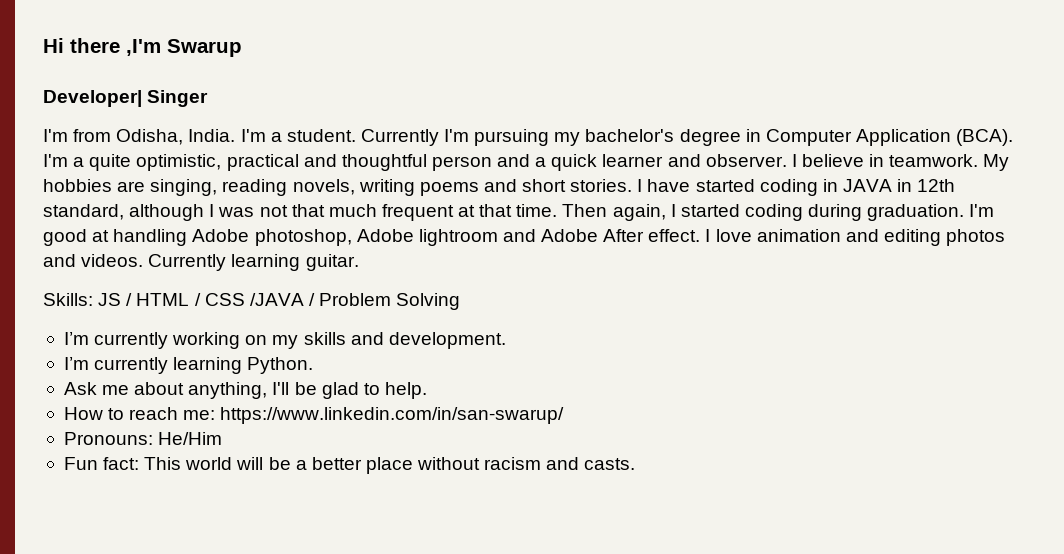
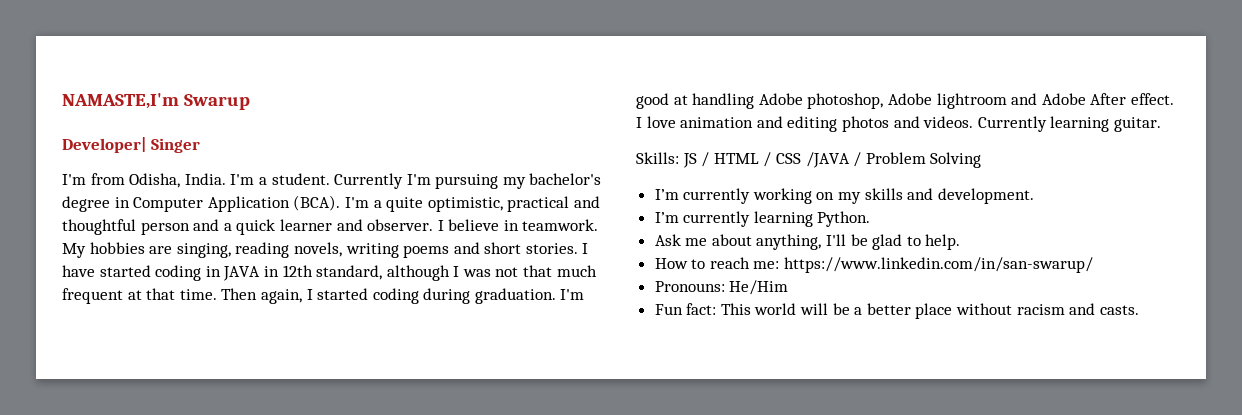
- Hi there ,I'm Swarup
+ NAMASTE,I'm Swarup

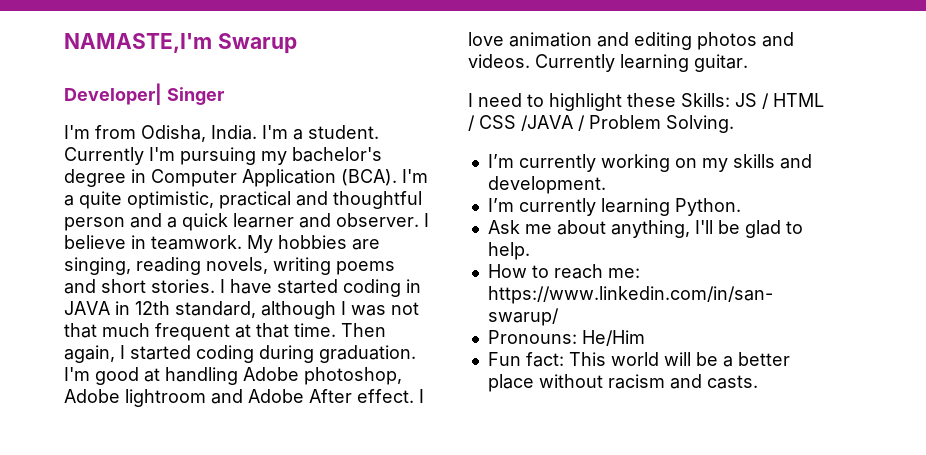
- Skills: JS / HTML / CSS /JAVA / Problem Solving
+ I need to highlight these Skills: JS / HTML / CSS /JAVA / Problem Solving.

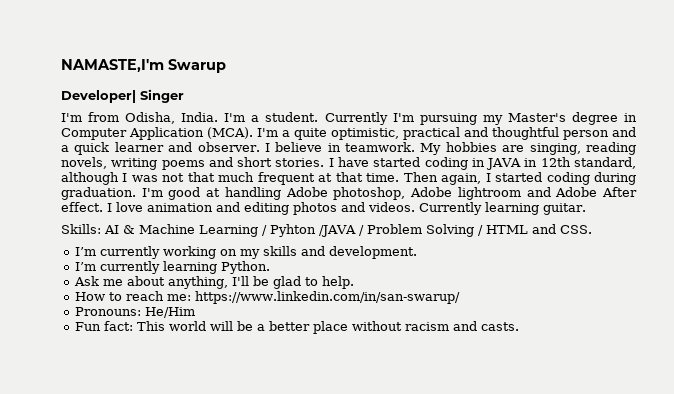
- Currently I'm pursuing my bachelor's degree in Computer Application (BCA).
+ Currently I'm pursuing my Master's degree in Computer Application (MCA).
- I need to highlight these Skills: JS / HTML / CSS /JAVA / Problem Solving.
+ Skills: AI & Machine Learning / Pyhton /JAVA / Problem Solving / HTML and CSS.

